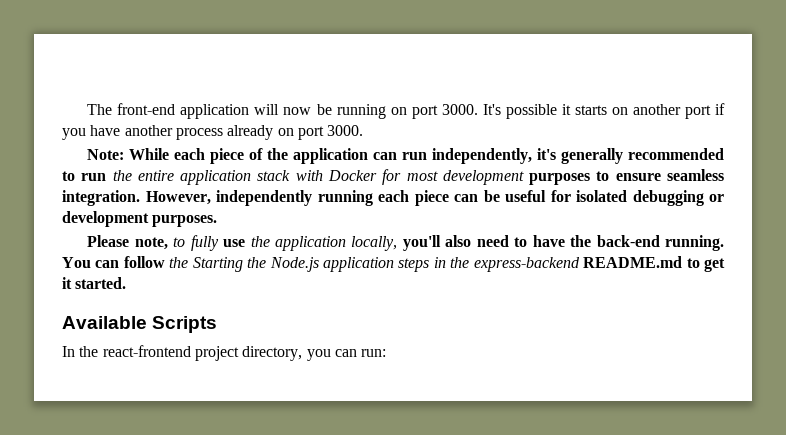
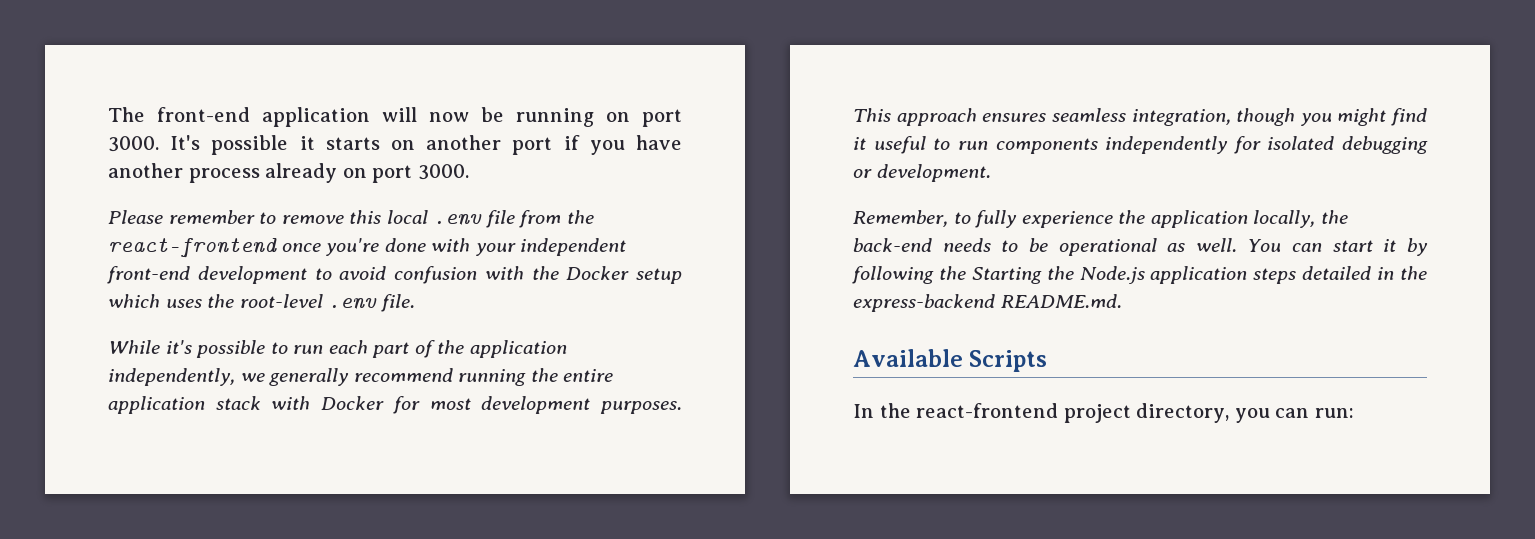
- Note: While each piece of the application can run independently, it's generally recommended to run the entire application stack with Docker for most development purposes to ensure seamless integration. However, independently running each piece can be useful for isolated debugging or development purposes.
- Please note, to fully use the application locally, you'll also need to have the back-end running. You can follow the Starting the Node.js application steps in the express-backend README.md to get it started.
+ Please remember to remove this local .env file from the react-frontend once you're done with your independent front-end development to avoid confusion with the Docker setup which uses the root-level .env file.
+ While it's possible to run each part of the application independently, we generally recommend running the entire application stack with Docker for most development purposes. This approach ensures seamless integration, though you might find it useful to run components independently for isolated debugging or development.
+ Remember, to fully experience the application locally, the back-end needs to be operational as well. You can start it by following the Starting the Node.js application steps detailed in the express-backend README.md.

